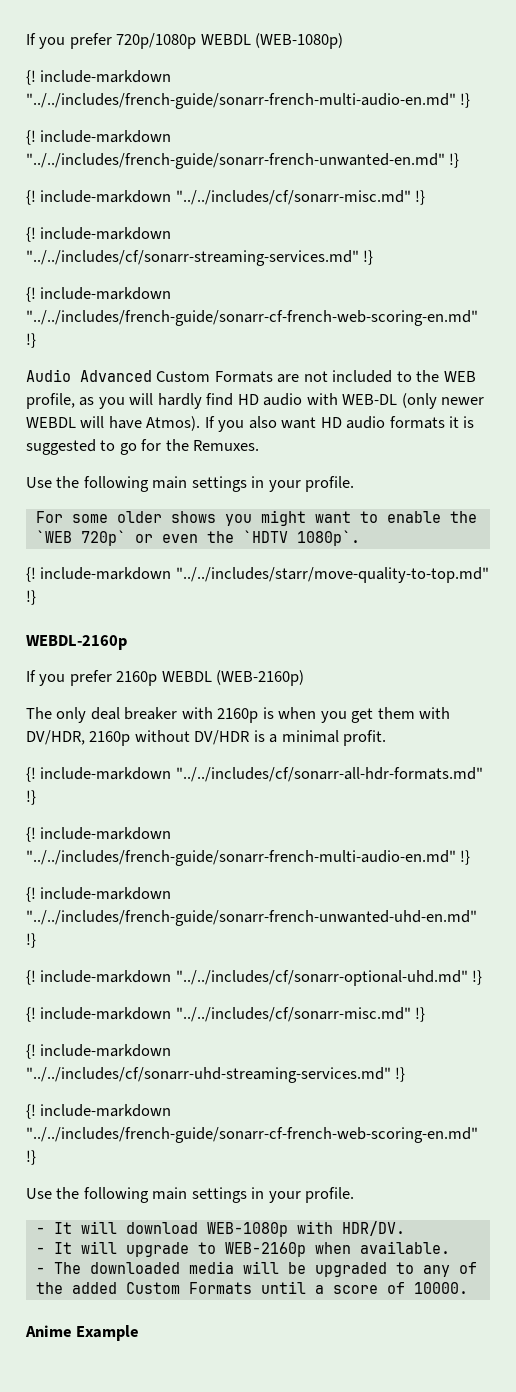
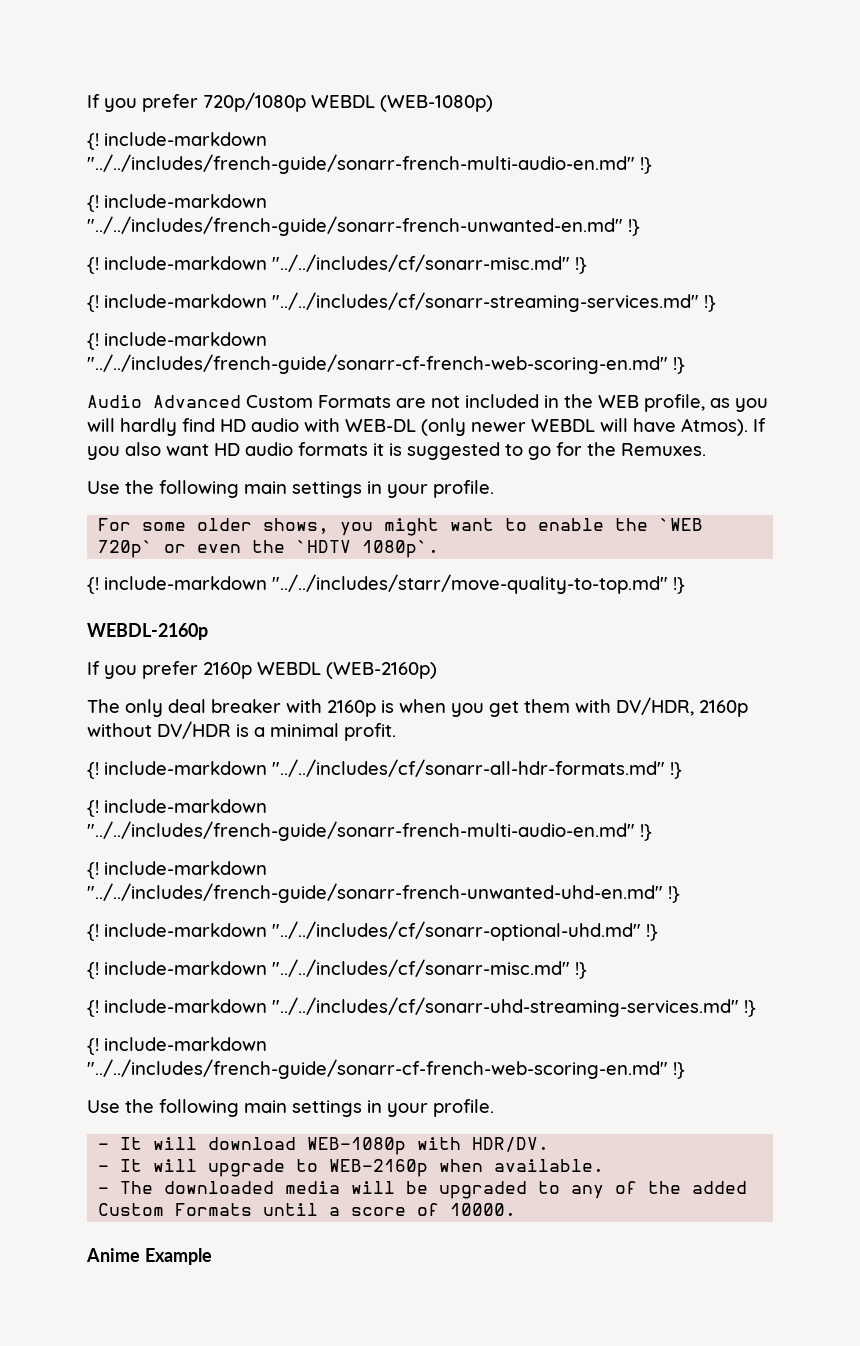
- Audio Advanced Custom Formats are not included to the WEB profile, as you will hardly find HD audio with WEB-DL (only newer WEBDL will have Atmos).
+ Audio Advanced Custom Formats are not included in the WEB profile, as you will hardly find HD audio with WEB-DL (only newer WEBDL will have Atmos).
- For some older shows you might want to enable the `WEB 720p` or even the `HDTV 1080p`.
+ For some older shows, you might want to enable the `WEB 720p` or even the `HDTV 1080p`.

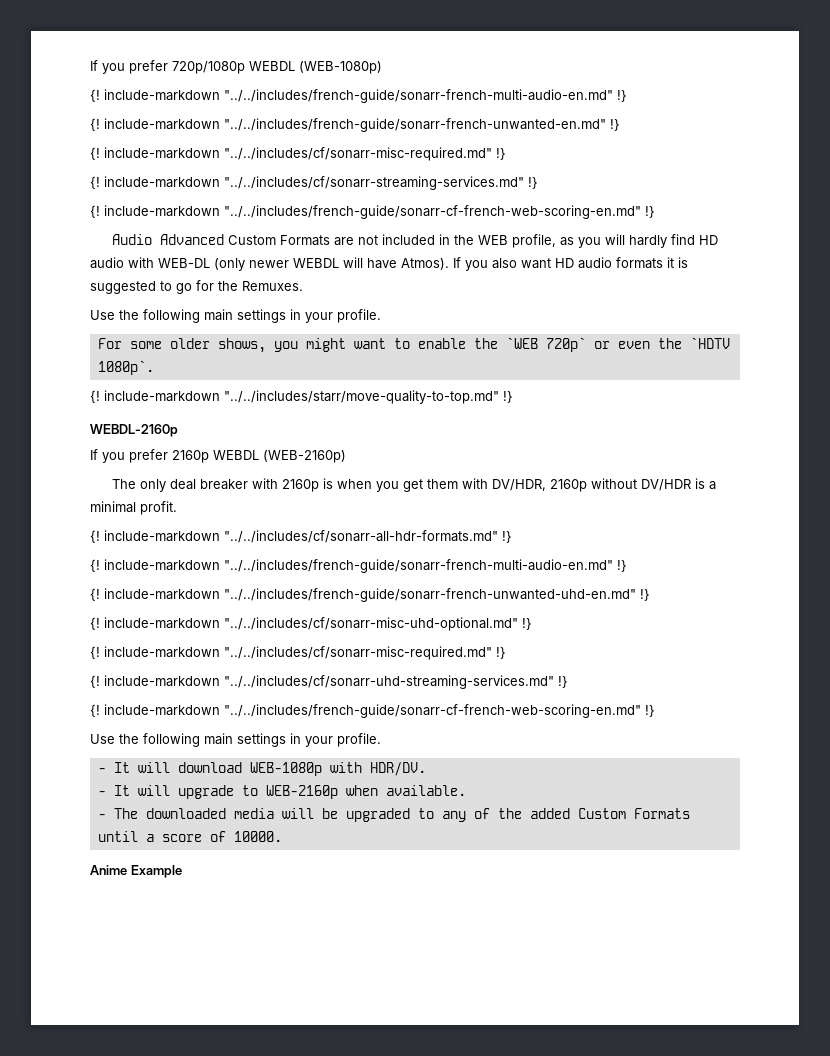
  {! include-markdown "../../includes/french-guide/sonarr-french-unwanted-en.md" !}
- {! include-markdown "../../includes/cf/sonarr-misc.md" !}
+ {! include-markdown "../../includes/cf/sonarr-misc-required.md" !}
- {! include-markdown "../../includes/cf/sonarr-optional-uhd.md" !}
- {! include-markdown "../../includes/cf/sonarr-misc.md" !}
+ {! include-markdown "../../includes/cf/sonarr-misc-uhd-optional.md" !}
+ {! include-markdown "../../includes/cf/sonarr-misc-required.md" !}

